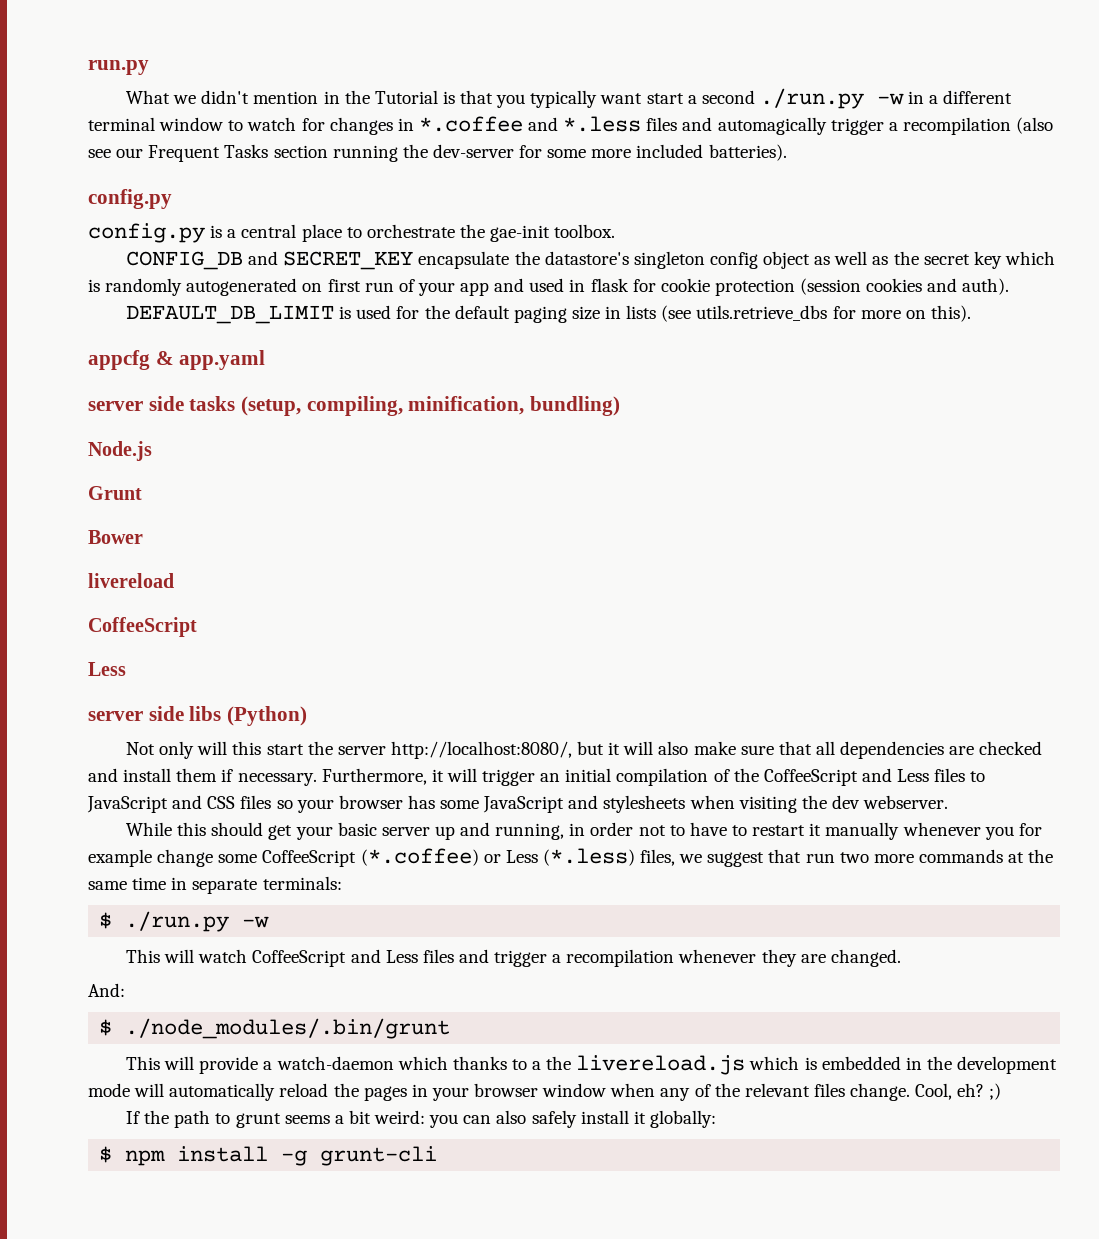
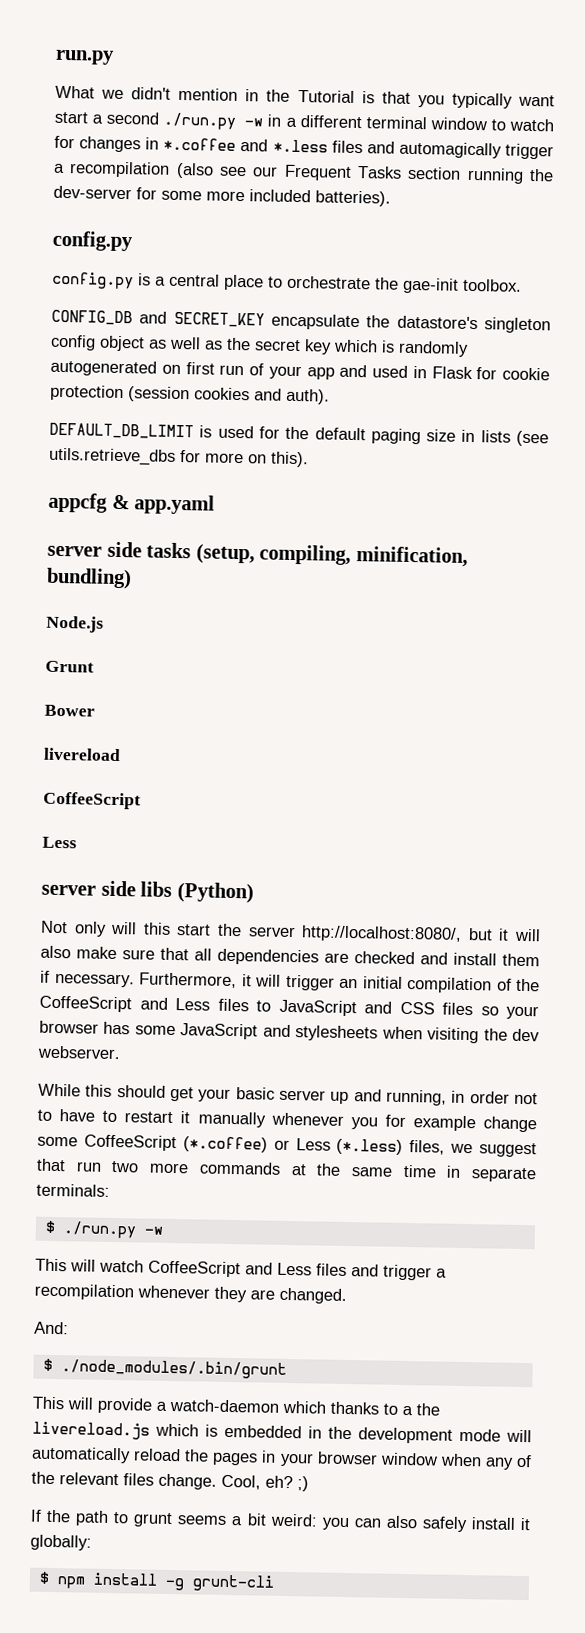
- CONFIG_DB and SECRET_KEY encapsulate the datastore's singleton config object as well as the secret key which is randomly autogenerated on first run of your app and used in flask for cookie protection (session cookies and auth).
+ CONFIG_DB and SECRET_KEY encapsulate the datastore's singleton config object as well as the secret key which is randomly autogenerated on first run of your app and used in Flask for cookie protection (session cookies and auth).

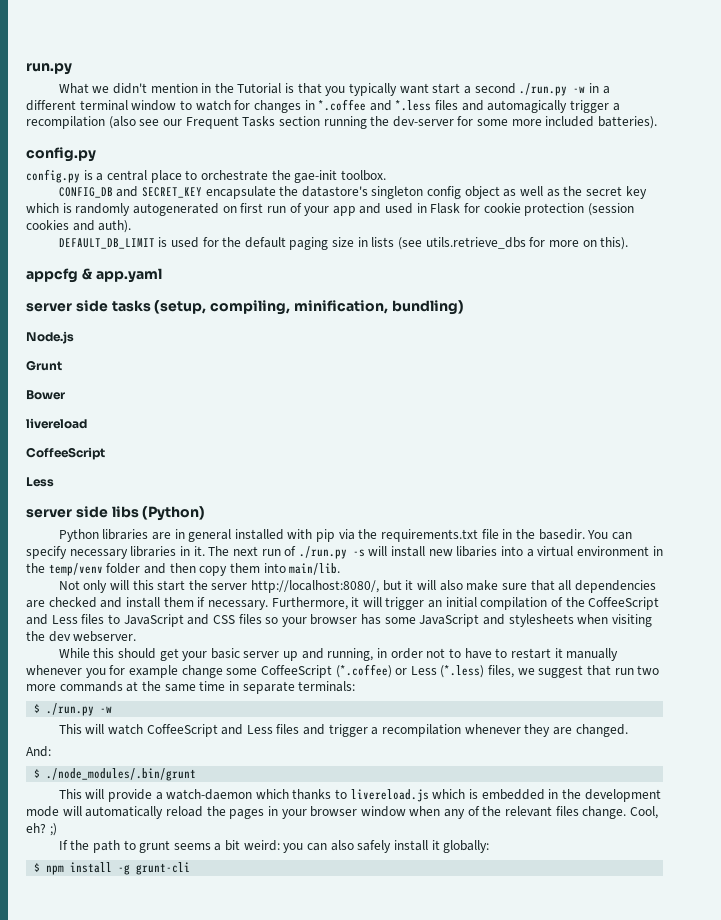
+ Python libraries are in general installed with pip via the requirements.txt file in the basedir. You can specify necessary libraries in it. The next run of ./run.py -s will install new libaries into a virtual environment in the temp/venv folder and then copy them into main/lib.
- This will provide a watch-daemon which thanks to a the livereload.js which is embedded in the development mode will automatically reload the pages in your browser window when any of the relevant files change.
+ This will provide a watch-daemon which thanks to livereload.js which is embedded in the development mode will automatically reload the pages in your browser window when any of the relevant files change.

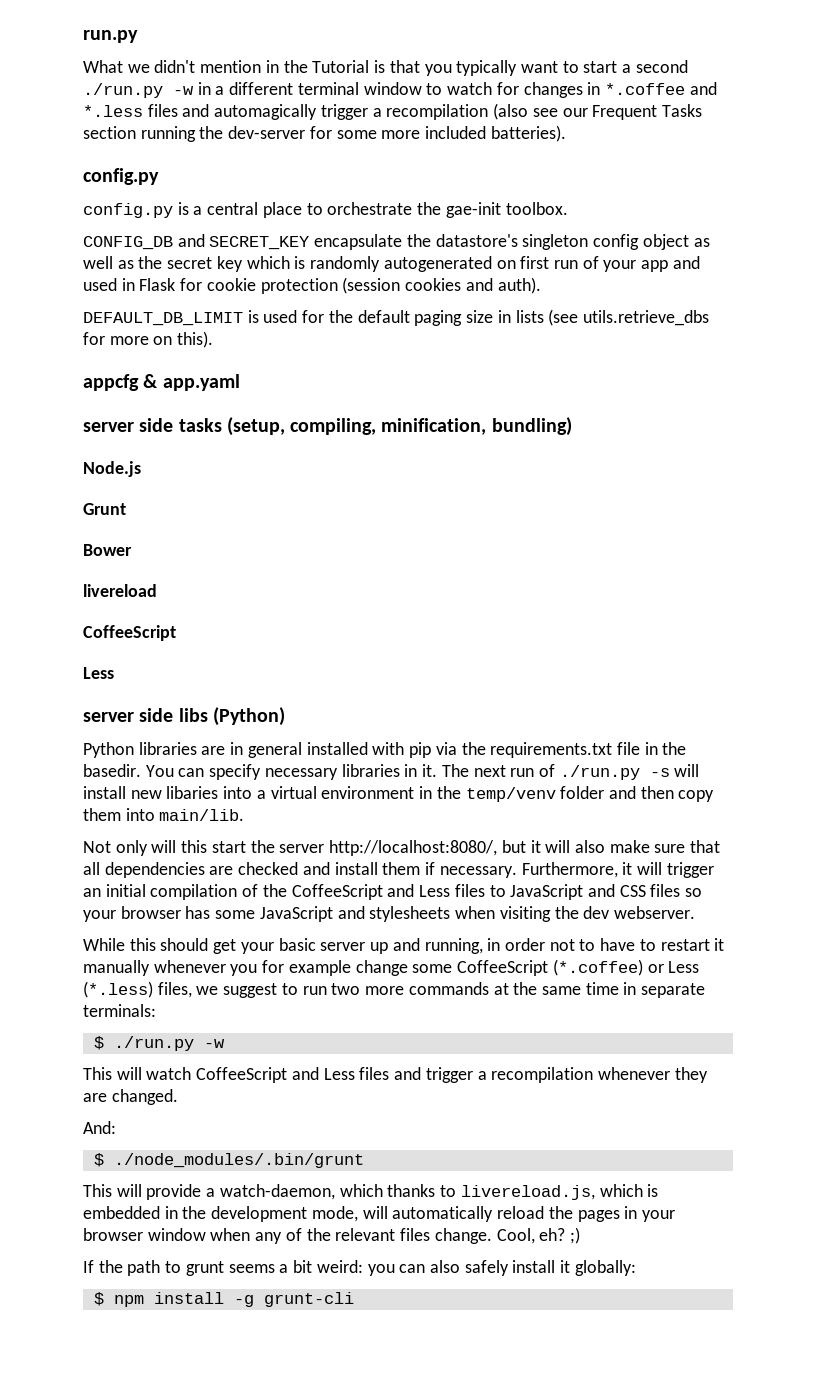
- What we didn't mention in the Tutorial is that you typically want start a second ./run.py -w in a different terminal window to watch for changes in *.coffee and *.less files and automagically trigger a recompilation (also see our Frequent Tasks section running the dev-server for some more included batteries).
+ What we didn't mention in the Tutorial is that you typically want to start a second ./run.py -w in a different terminal window to watch for changes in *.coffee and *.less files and automagically trigger a recompilation (also see our Frequent Tasks section running the dev-server for some more included batteries).
- While this should get your basic server up and running, in order not to have to restart it manually whenever you for example change some CoffeeScript (*.coffee) or Less (*.less) files, we suggest that run two more commands at the same time in separate terminals:
+ While this should get your basic server up and running, in order not to have to restart it manually whenever you for example change some CoffeeScript (*.coffee) or Less (*.less) files, we suggest to run two more commands at the same time in separate terminals:
- This will provide a watch-daemon which thanks to livereload.js which is embedded in the development mode will automatically reload the pages in your browser window when any of the relevant files change.
+ This will provide a watch-daemon, which thanks to livereload.js, which is embedded in the development mode, will automatically reload the pages in your browser window when any of the relevant files change.

